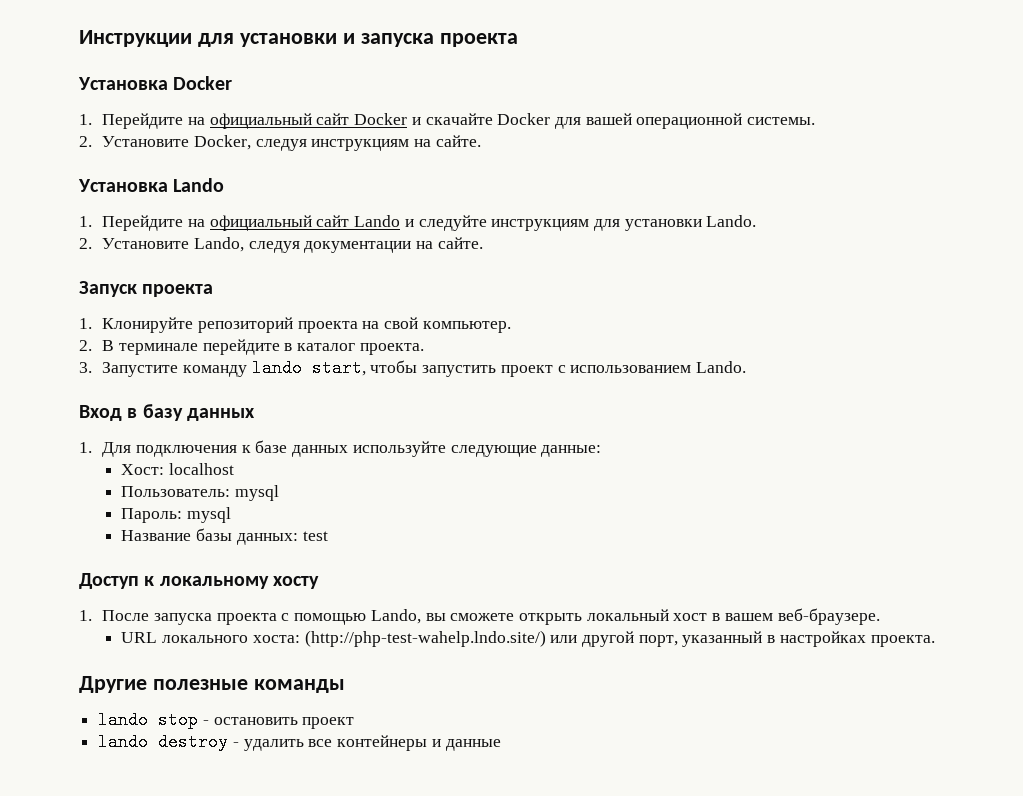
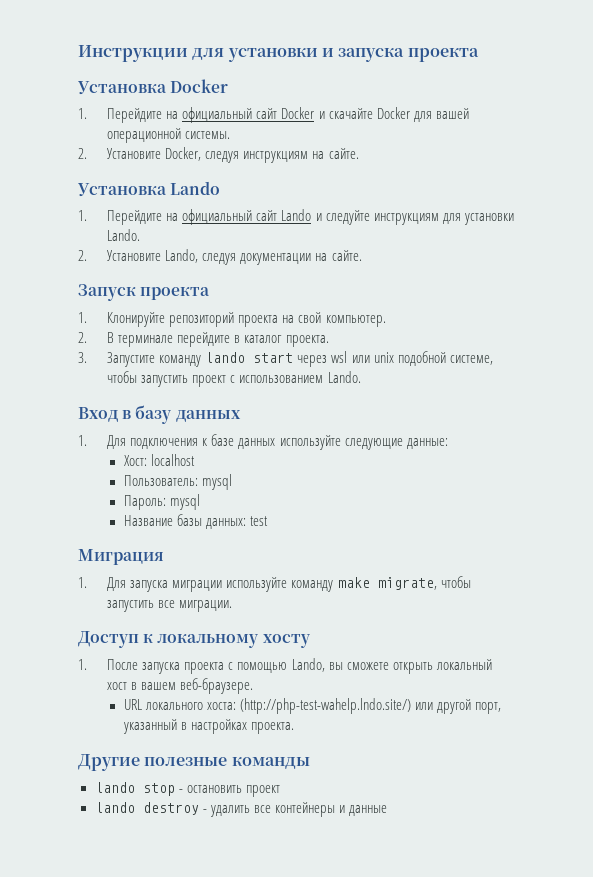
- 3. Запустите команду lando start, чтобы запустить проект с использованием Lando.
+ 3. Запустите команду lando start через wsl или unix подобной системе, чтобы запустить проект с использованием Lando.
+ Миграция
+ 1. Для запуска миграции используйте команду make migrate, чтобы запустить все миграции.

